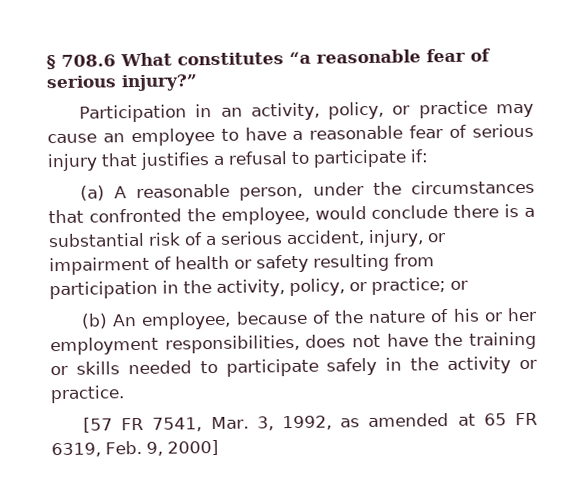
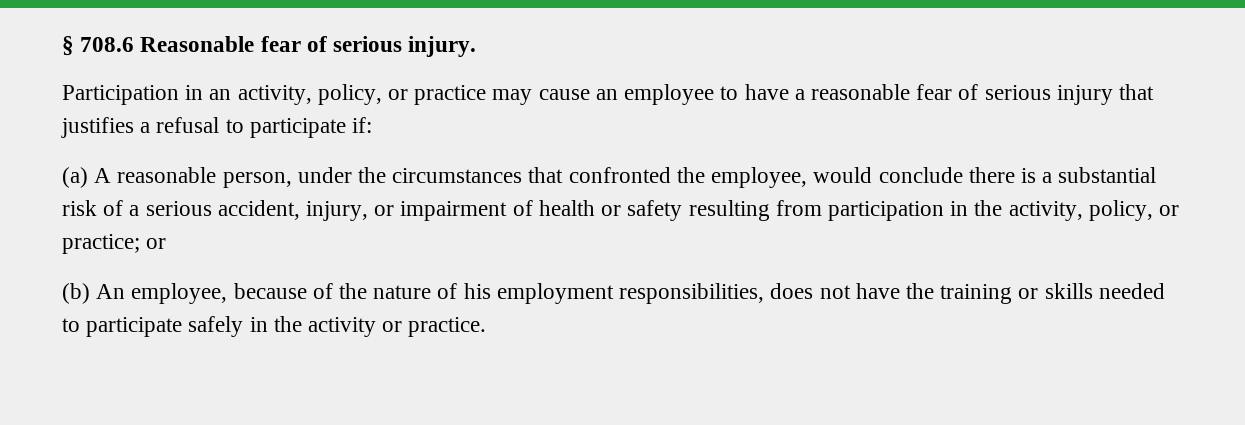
- § 708.6 What constitutes “a reasonable fear of serious injury?”
+ § 708.6 Reasonable fear of serious injury.
- (b) An employee, because of the nature of his or her employment responsibilities, does not have the training or skills needed to participate safely in the activity or practice.
+ (b) An employee, because of the nature of his employment responsibilities, does not have the training or skills needed to participate safely in the activity or practice.
- [57 FR 7541, Mar. 3, 1992, as amended at 65 FR 6319, Feb. 9, 2000]

